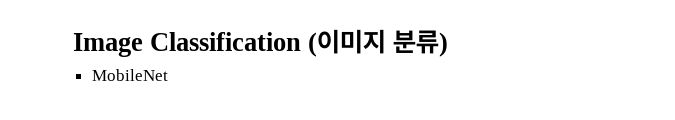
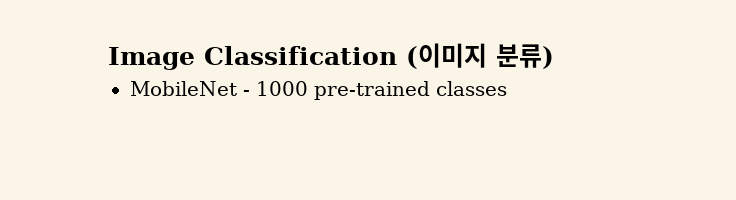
- MobileNet
+ MobileNet - 1000 pre-trained classes

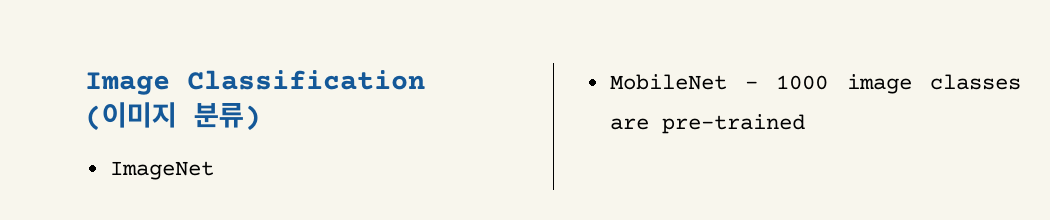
+ ImageNet
- MobileNet - 1000 pre-trained classes
+ MobileNet - 1000 image classes are pre-trained

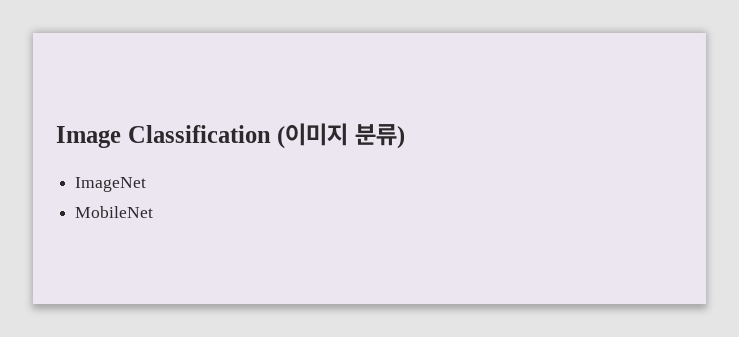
- MobileNet - 1000 image classes are pre-trained
+ MobileNet

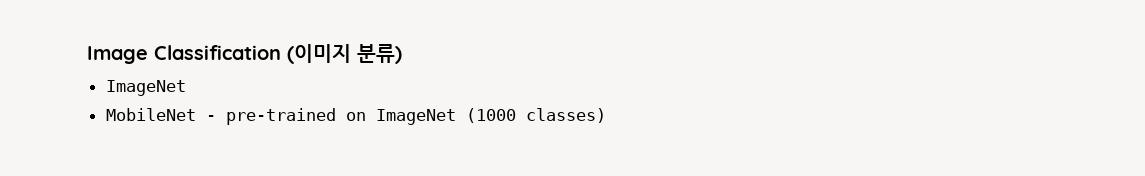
- MobileNet
+ MobileNet - pre-trained on ImageNet (1000 classes)

